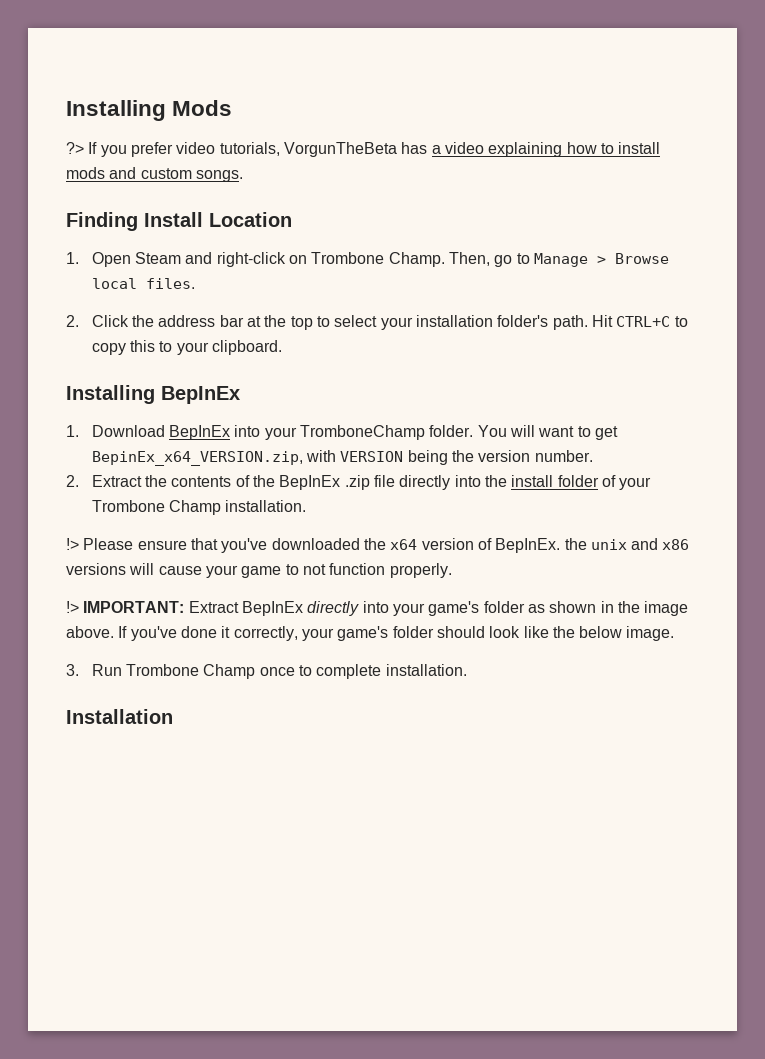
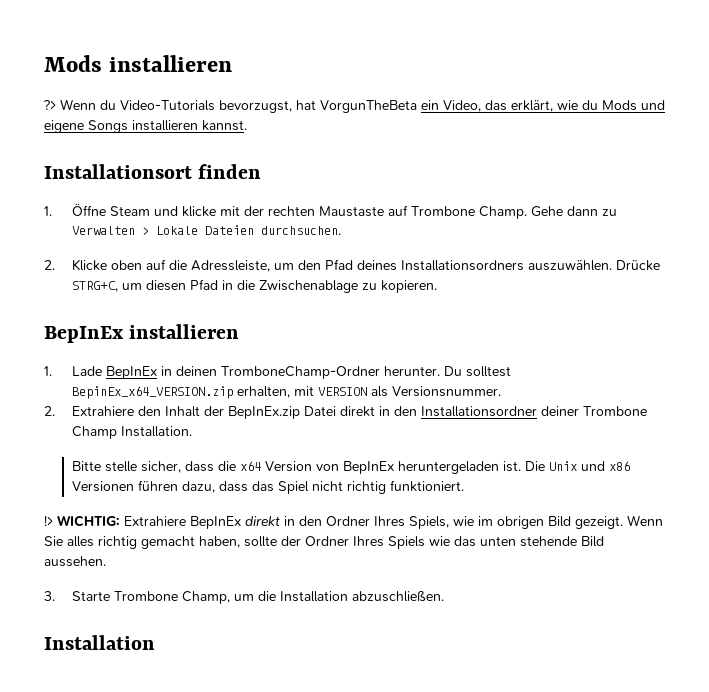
- Installing Mods
+ Mods installieren
- ?> If you prefer video tutorials, VorgunTheBeta has a video explaining how to install mods and custom songs.
- Finding Install Location
- 1. Open Steam and right-click on Trombone Champ. Then, go to Manage > Browse local files.
- 2. Click the address bar at the top to select your installation folder's path. Hit CTRL+C to copy this to your clipboard.
- Installing BepInEx
- 1. Download BepInEx into your TromboneChamp folder. You will want to get BepinEx_x64_VERSION.zip, with VERSION being the version number.
- 2. Extract the contents of the BepInEx .zip file directly into the install folder of your Trombone Champ installation.
- !> Please ensure that you've downloaded the x64 version of BepInEx. the unix and x86 versions will cause your game to not function properly.
- !> IMPORTANT: Extract BepInEx directly into your game's folder as shown in the image above. If you've done it correctly, your game's folder should look like the below image.
- 3. Run Trombone Champ once to complete installation.
+ ?> Wenn du Video-Tutorials bevorzugst, hat VorgunTheBeta ein Video, das erklärt, wie du Mods und eigene Songs installieren kannst.
+ Installationsort finden
+ 1. Öffne Steam und klicke mit der rechten Maustaste auf Trombone Champ. Gehe dann zu Verwalten > Lokale Dateien durchsuchen.
+ 2. Klicke oben auf die Adressleiste, um den Pfad deines Installationsordners auszuwählen. Drücke STRG+C, um diesen Pfad in die Zwischenablage zu kopieren.
+ BepInEx installieren
+ 1. Lade BepInEx in deinen TromboneChamp-Ordner herunter. Du solltest BepinEx_x64_VERSION.zip erhalten, mit VERSION als Versionsnummer.
+ 2. Extrahiere den Inhalt der BepInEx.zip Datei direkt in den Installationsordner deiner Trombone Champ Installation.
+ Bitte stelle sicher, dass die x64 Version von BepInEx heruntergeladen ist. Die Unix und x86 Versionen führen dazu, dass das Spiel nicht richtig funktioniert.
+ !> WICHTIG: Extrahiere BepInEx direkt in den Ordner Ihres Spiels, wie im obrigen Bild gezeigt. Wenn Sie alles richtig gemacht haben, sollte der Ordner Ihres Spiels wie das unten stehende Bild aussehen.
+ 3. Starte Trombone Champ, um die Installation abzuschließen.

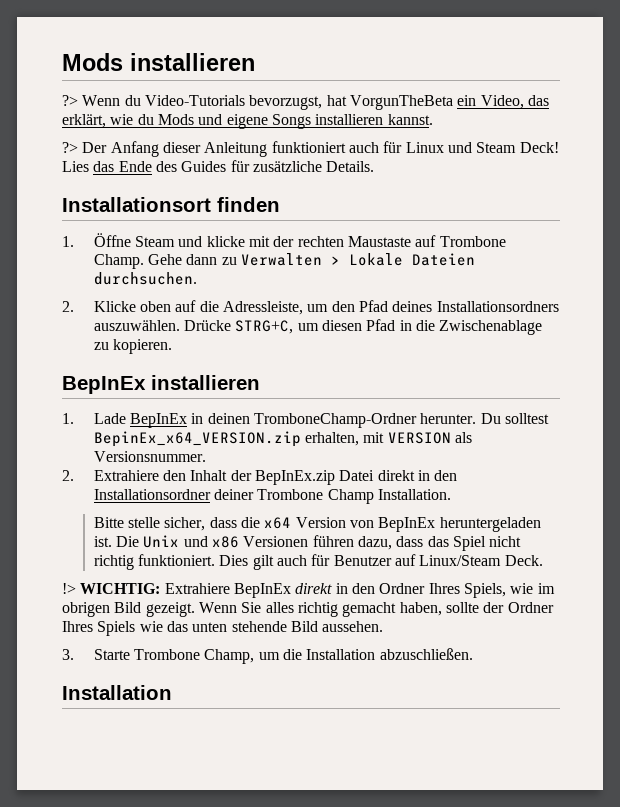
+ ?> Der Anfang dieser Anleitung funktioniert auch für Linux und Steam Deck! Lies das Ende des Guides für zusätzliche Details.
+ Dies gilt auch für Benutzer auf Linux/Steam Deck.

